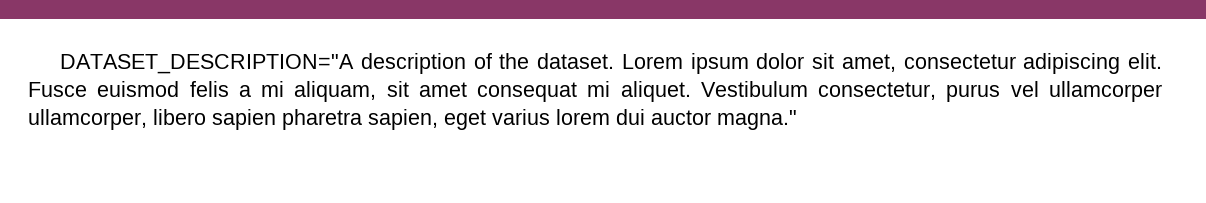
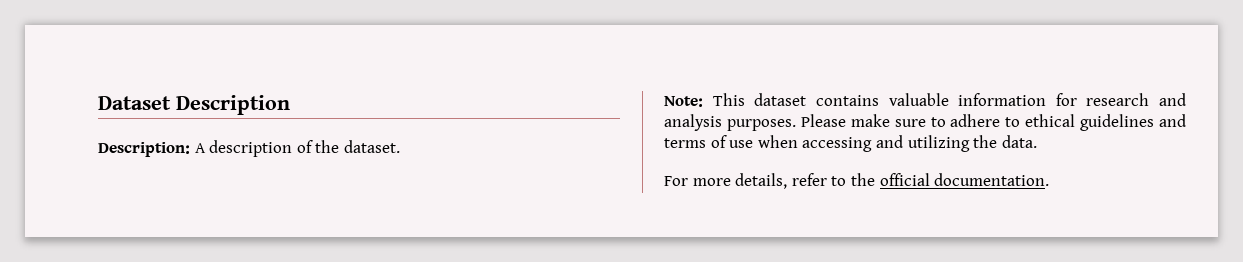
- DATASET_DESCRIPTION="A description of the dataset. Lorem ipsum dolor sit amet, consectetur adipiscing elit. Fusce euismod felis a mi aliquam, sit amet consequat mi aliquet. Vestibulum consectetur, purus vel ullamcorper ullamcorper, libero sapien pharetra sapien, eget varius lorem dui auctor magna."
+ Dataset Description
+ Description: A description of the dataset.
+ Note: This dataset contains valuable information for research and analysis purposes. Please make sure to adhere to ethical guidelines and terms of use when accessing and utilizing the data.
+ For more details, refer to the official documentation.

